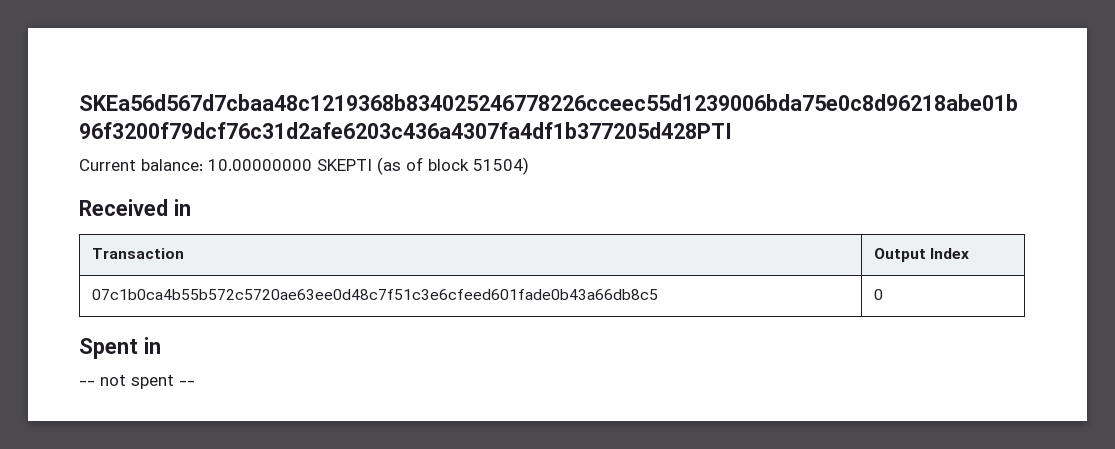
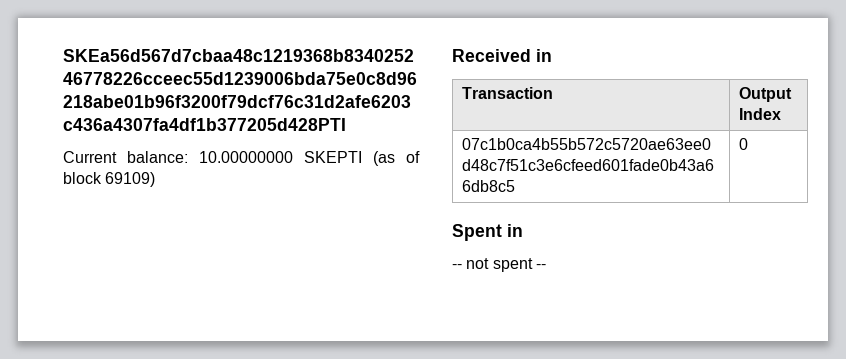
- Current balance: 10.00000000 SKEPTI (as of block 51504)
+ Current balance: 10.00000000 SKEPTI (as of block 69109)

